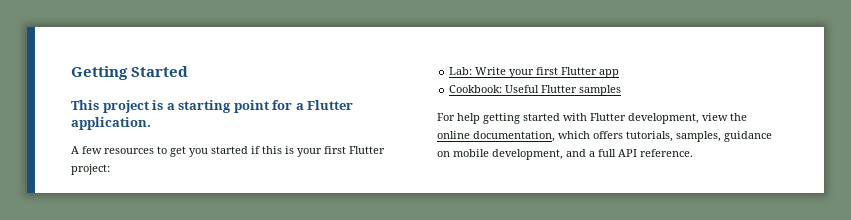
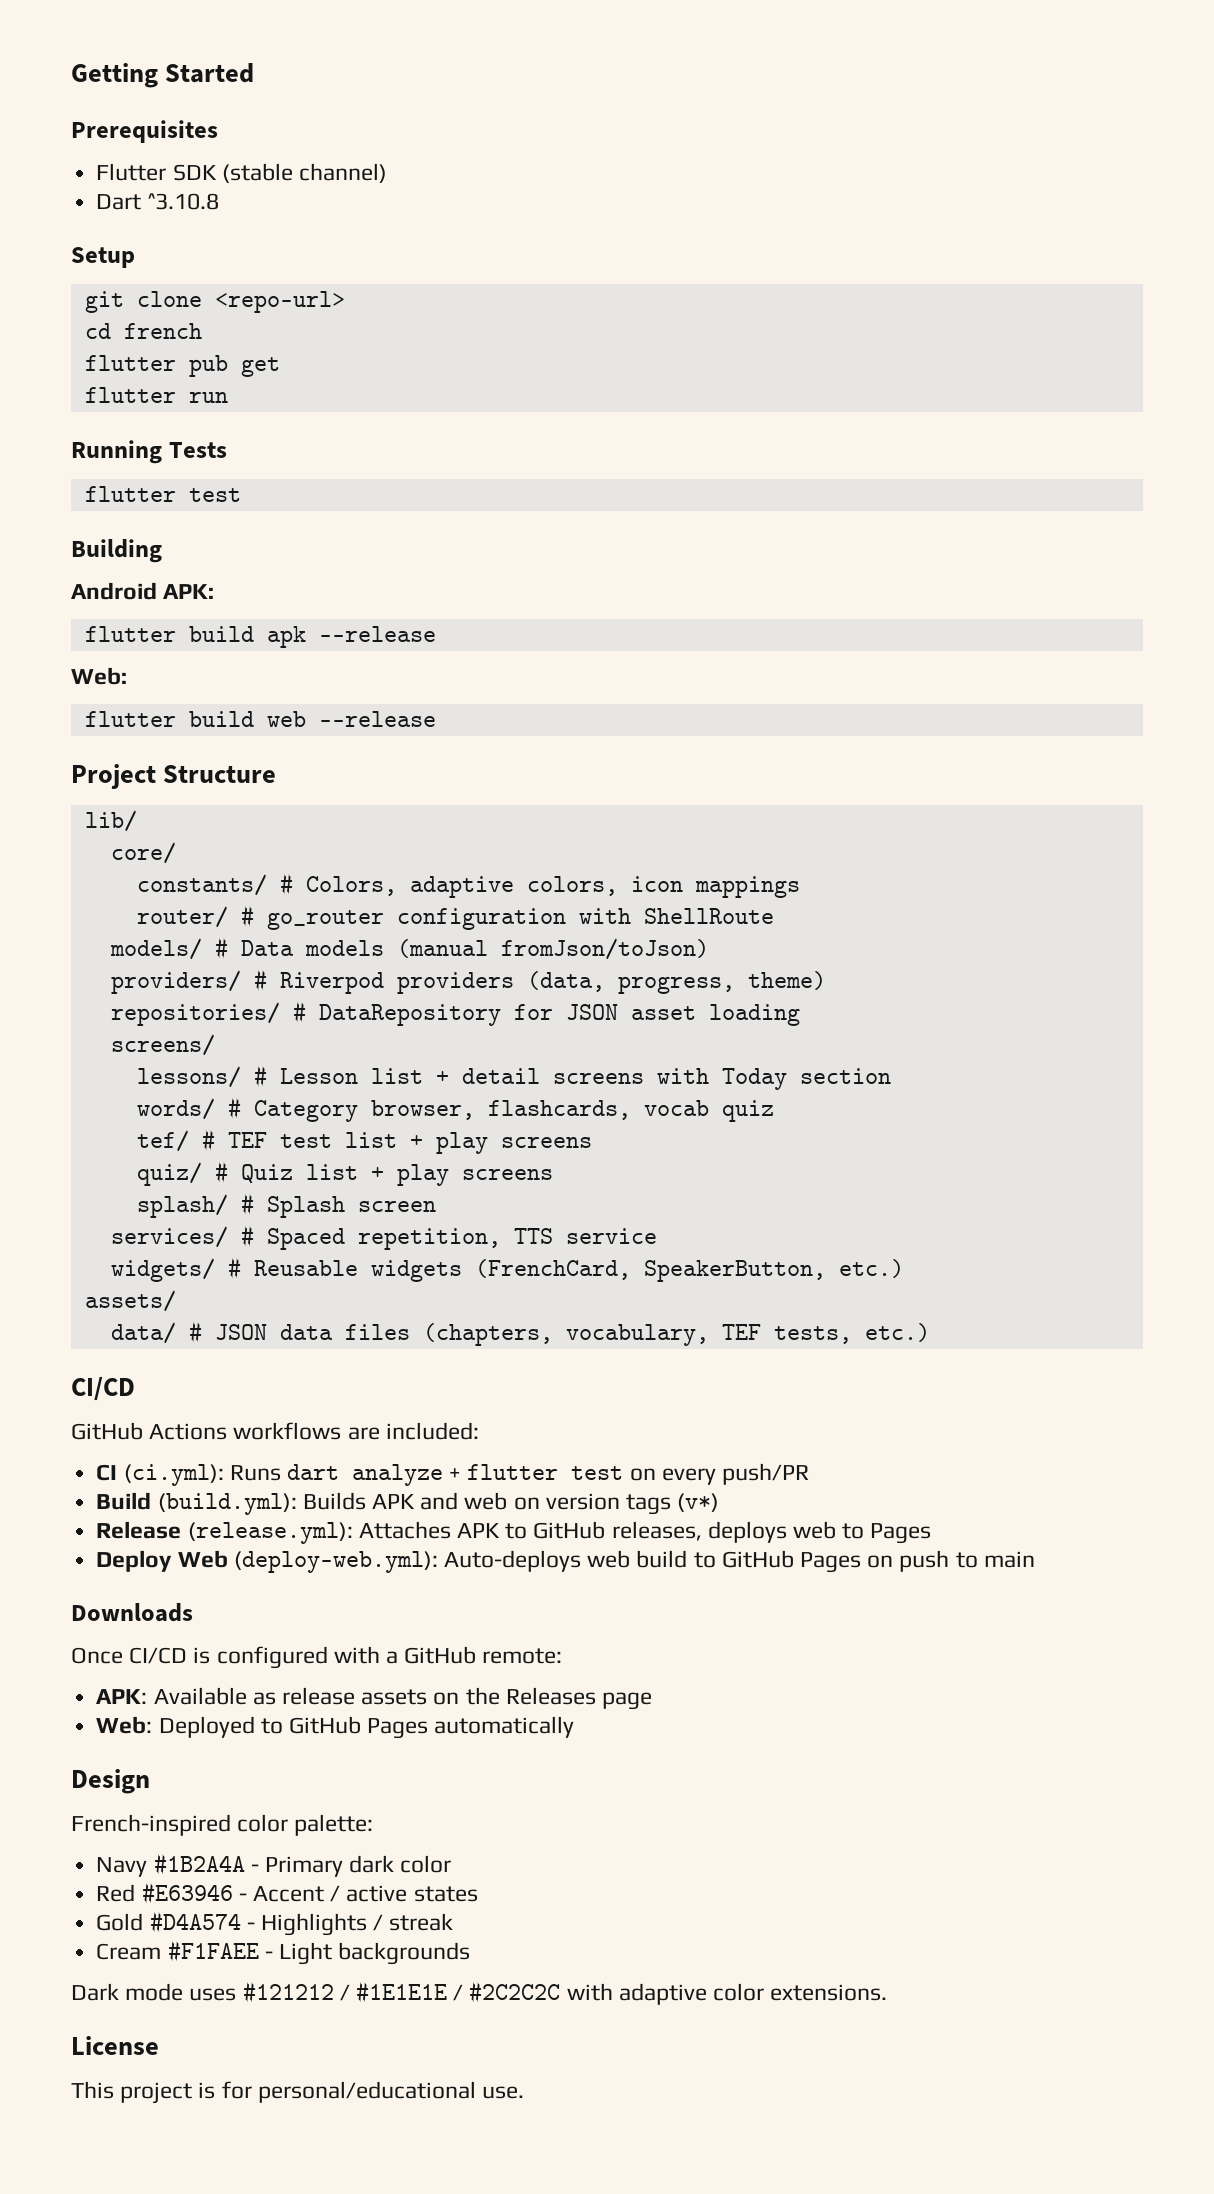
- This project is a starting point for a Flutter application.
- A few resources to get you started if this is your first Flutter project:
- Lab: Write your first Flutter app
- Cookbook: Useful Flutter samples
- For help getting started with Flutter development, view the online documentation, which offers tutorials, samples, guidance on mobile development, and a full API reference.
+ Prerequisites
+ Flutter SDK (stable channel)
+ Dart ^3.10.8
+ Setup
+ git clone <repo-url>
+ cd french
+ flutter pub get
+ flutter run
+ Running Tests
+ flutter test
+ Building
+ Android APK:
+ flutter build apk --release
+ Web:
+ flutter build web --release
+ Project Structure
+ lib/
+ core/
+ constants/ # Colors, adaptive colors, icon mappings
+ router/ # go_router configuration with ShellRoute
+ models/ # Data models (manual fromJson/toJson)
+ providers/ # Riverpod providers (data, progress, theme)
+ repositories/ # DataRepository for JSON asset loading
+ screens/
+ lessons/ # Lesson list + detail screens with Today section
+ words/ # Category browser, flashcards, vocab quiz
+ tef/ # TEF test list + play screens
+ quiz/ # Quiz list + play screens
+ splash/ # Splash screen
+ services/ # Spaced repetition, TTS service
+ widgets/ # Reusable widgets (FrenchCard, SpeakerButton, etc.)
+ assets/
+ data/ # JSON data files (chapters, vocabulary, TEF tests, etc.)
+ CI/CD
+ GitHub Actions workflows are included:
+ CI (ci.yml): Runs dart analyze + flutter test on every push/PR
+ Build (build.yml): Builds APK and web on version tags (v*)
+ Release (release.yml): Attaches APK to GitHub releases, deploys web to Pages
+ Deploy Web (deploy-web.yml): Auto-deploys web build to GitHub Pages on push to main
+ Downloads
+ Once CI/CD is configured with a GitHub remote:
+ APK: Available as release assets on the Releases page
+ Web: Deployed to GitHub Pages automatically
+ Design
+ French-inspired color palette:
+ Navy #1B2A4A - Primary dark color
+ Red #E63946 - Accent / active states
+ Gold #D4A574 - Highlights / streak
+ Cream #F1FAEE - Light backgrounds
+ Dark mode uses #121212 / #1E1E1E / #2C2C2C with adaptive color extensions.
+ License
+ This project is for personal/educational use.

